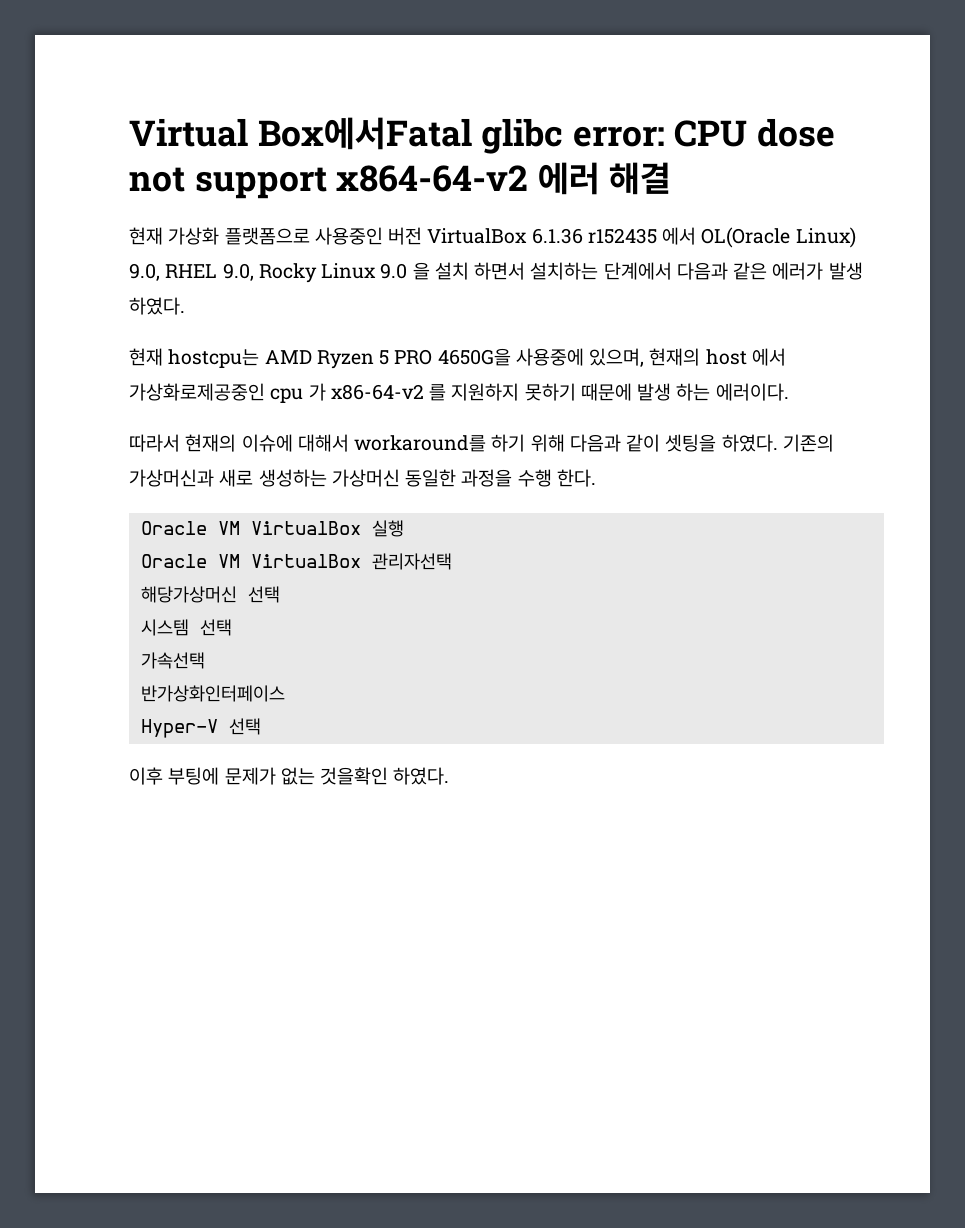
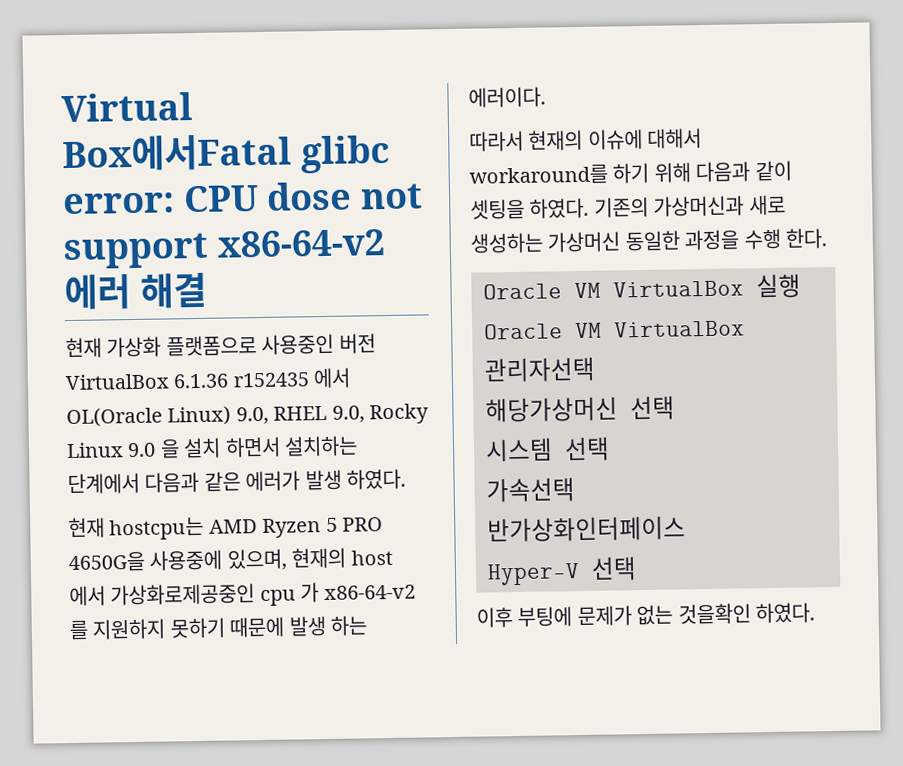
- Virtual Box에서Fatal glibc error: CPU dose not support x864-64-v2 에러 해결
+ Virtual Box에서Fatal glibc error: CPU dose not support x86-64-v2 에러 해결

